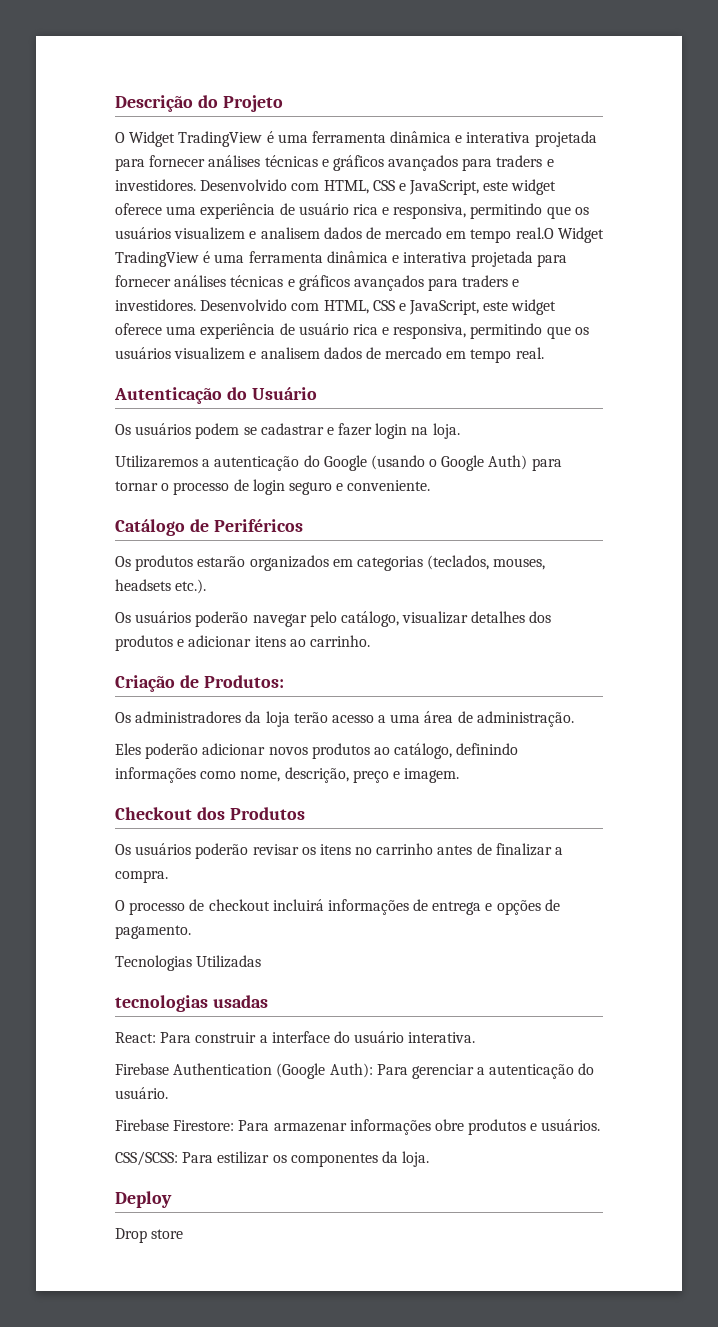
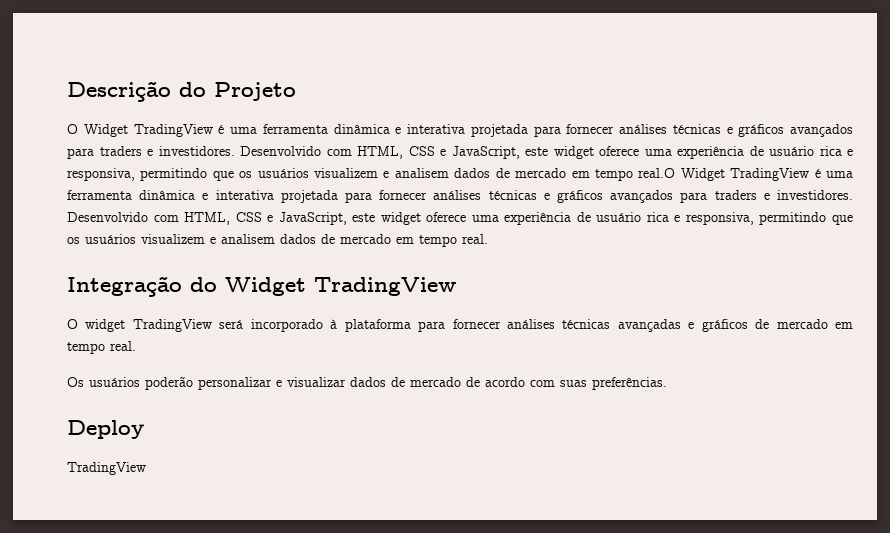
- Autenticação do Usuário
- Os usuários podem se cadastrar e fazer login na loja.
- Utilizaremos a autenticação do Google (usando o Google Auth) para tornar o processo de login seguro e conveniente.
- Catálogo de Periféricos
- Os produtos estarão organizados em categorias (teclados, mouses, headsets etc.).
- Os usuários poderão navegar pelo catálogo, visualizar detalhes dos produtos e adicionar itens ao carrinho.
- Criação de Produtos:
- Os administradores da loja terão acesso a uma área de administração.
- Eles poderão adicionar novos produtos ao catálogo, definindo informações como nome, descrição, preço e imagem.
- Checkout dos Produtos
- Os usuários poderão revisar os itens no carrinho antes de finalizar a compra.
- O processo de checkout incluirá informações de entrega e opções de pagamento.
- Tecnologias Utilizadas
- tecnologias usadas
- React: Para construir a interface do usuário interativa.
- Firebase Authentication (Google Auth): Para gerenciar a autenticação do usuário.
- Firebase Firestore: Para armazenar informações obre produtos e usuários.
- CSS/SCSS: Para estilizar os componentes da loja.
+ Integração do Widget TradingView
+ O widget TradingView será incorporado à plataforma para fornecer análises técnicas avançadas e gráficos de mercado em tempo real.
+ Os usuários poderão personalizar e visualizar dados de mercado de acordo com suas preferências.
  Deploy
- Drop store
+ TradingView

